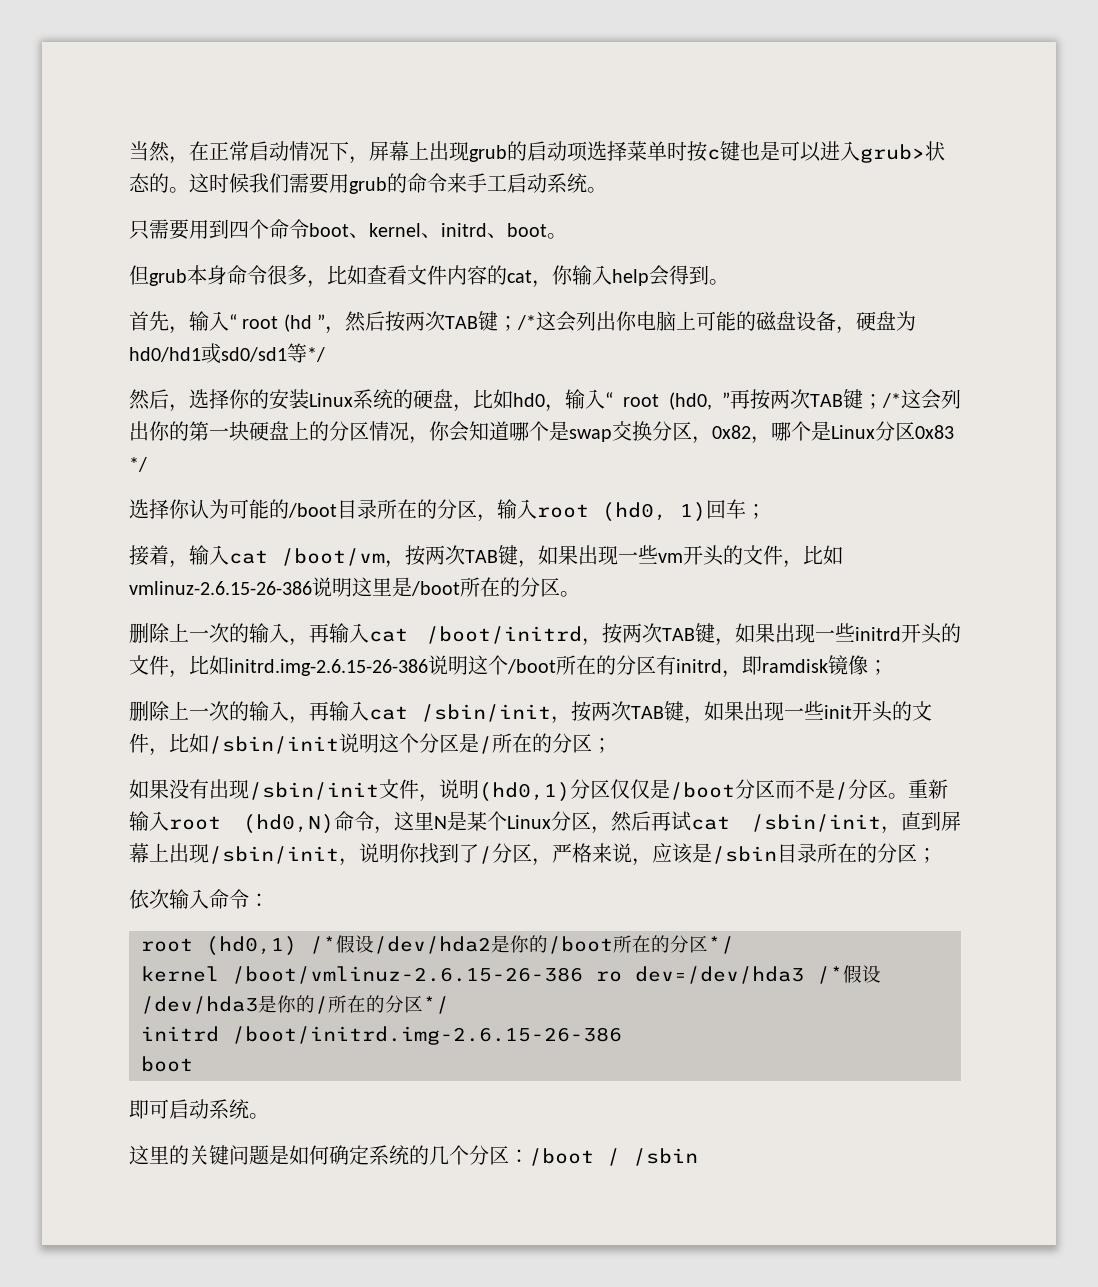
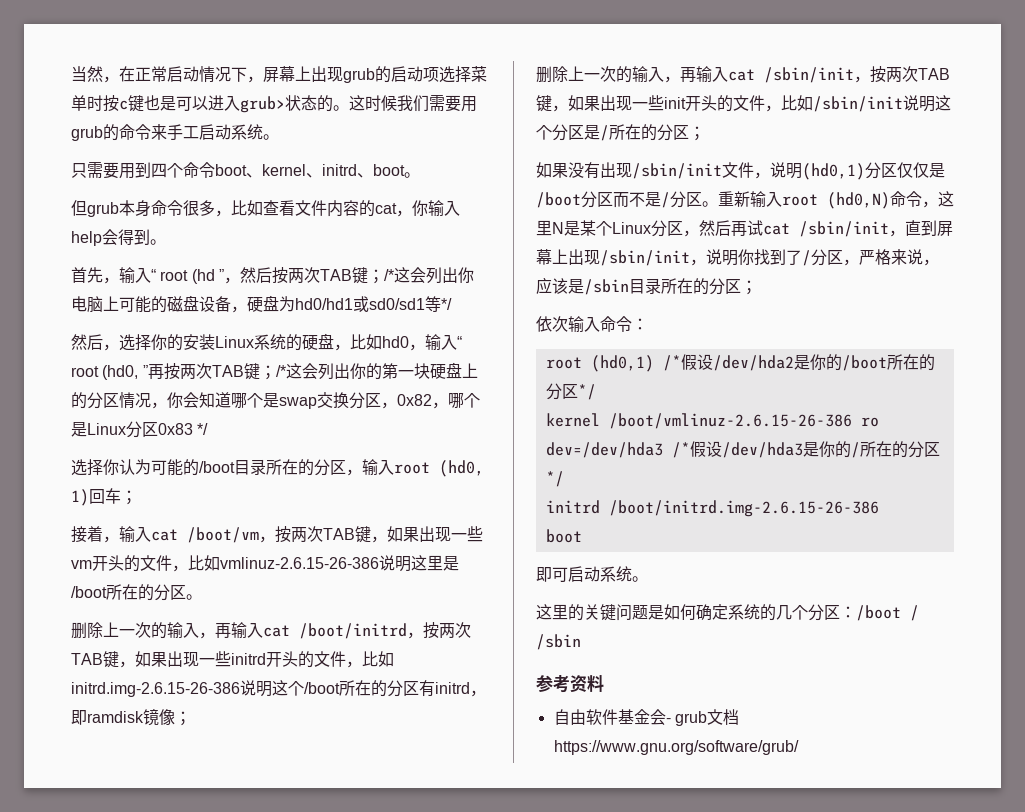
+ 参考资料
+ 自由软件基金会- grub文档https://www.gnu.org/software/grub/

